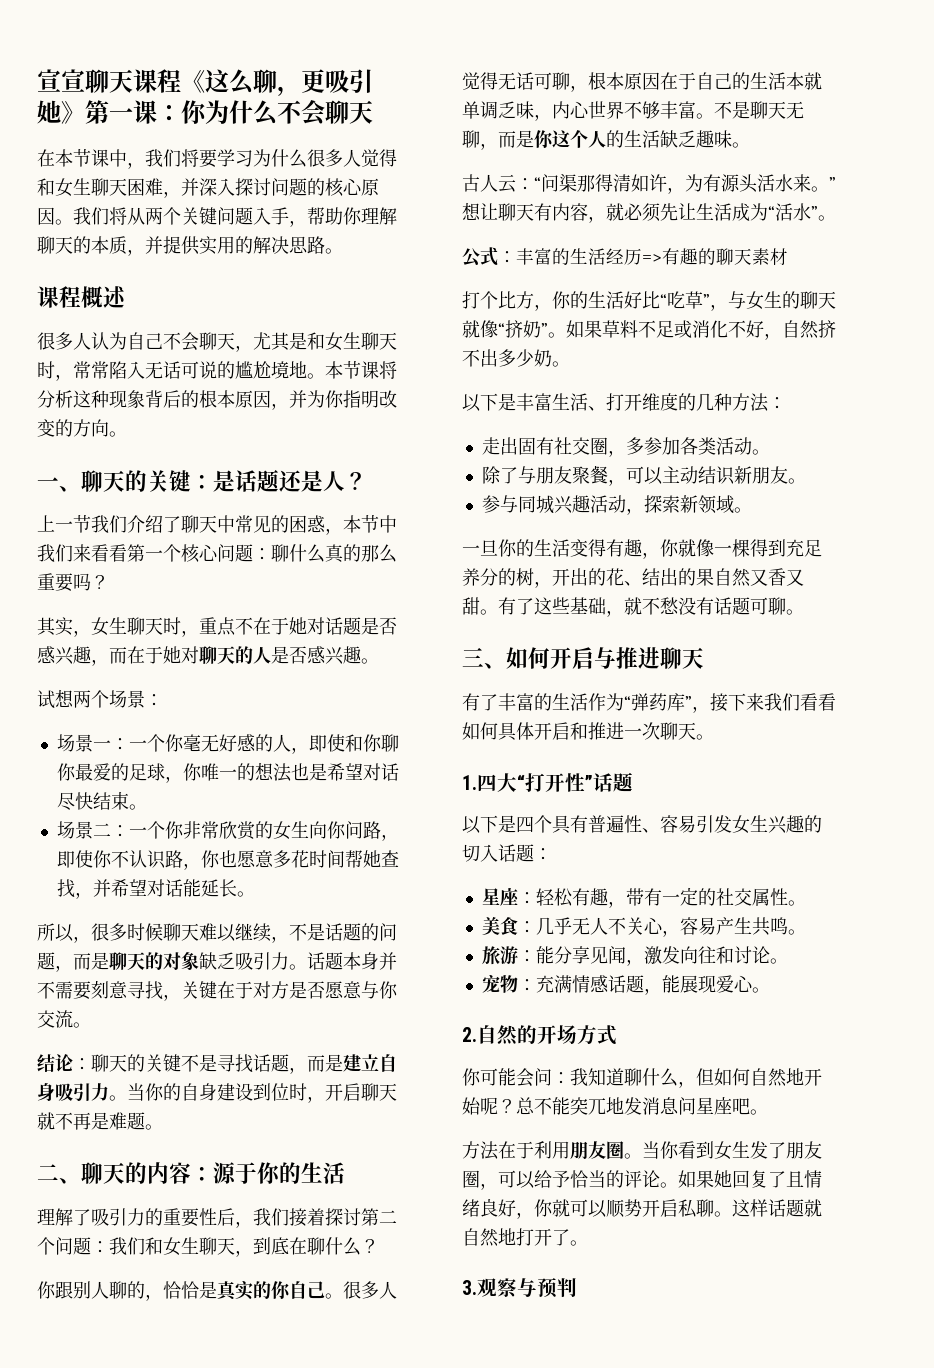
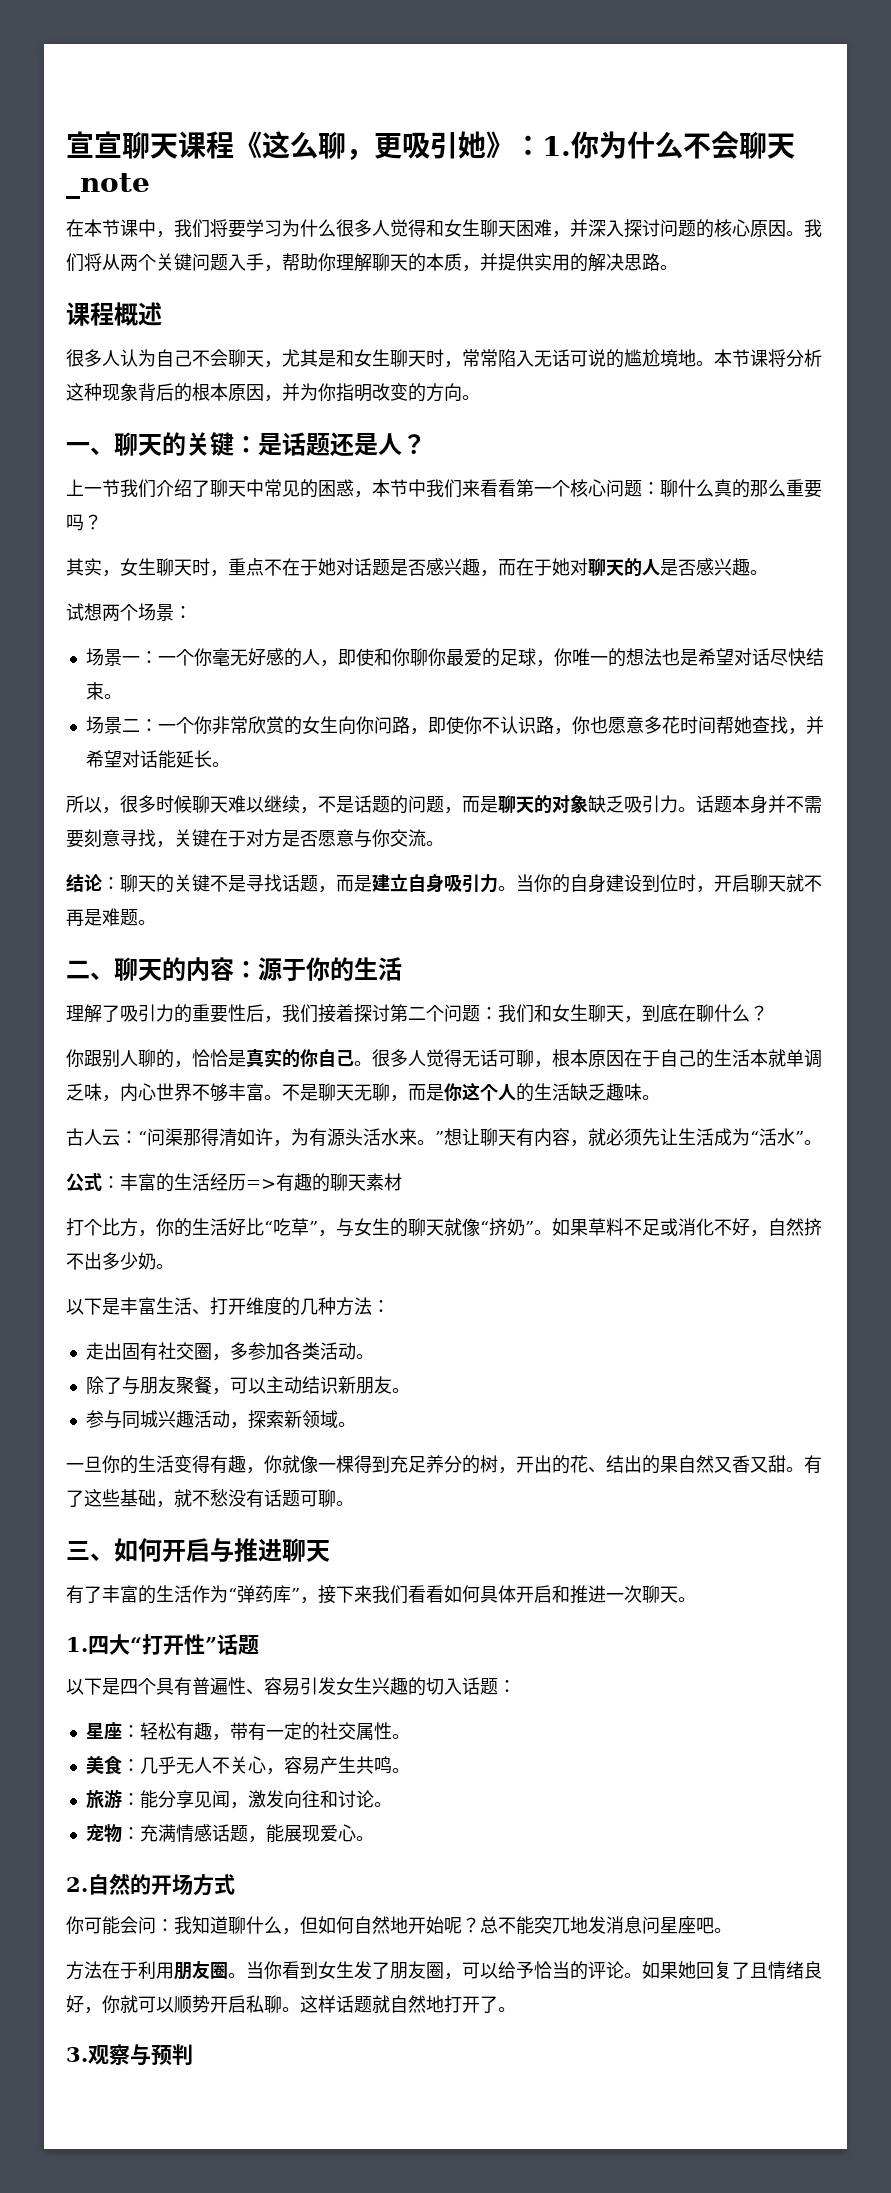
- 宣宣聊天课程《这么聊，更吸引她》第一课：你为什么不会聊天
+ 宣宣聊天课程《这么聊，更吸引她》：1.你为什么不会聊天_note

